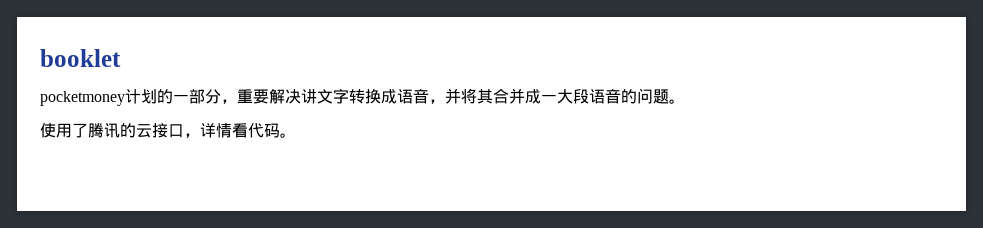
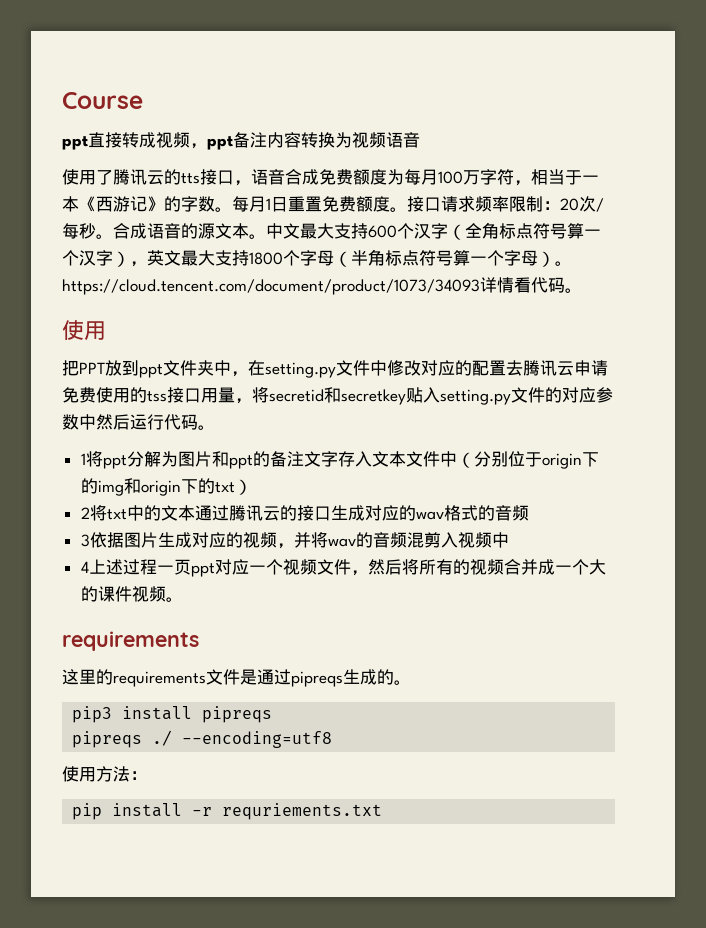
- booklet
- pocketmoney计划的一部分，重要解决讲文字转换成语音，并将其合并成一大段语音的问题。
- 使用了腾讯的云接口，详情看代码。
+ Course
+ ppt直接转成视频，ppt备注内容转换为视频语音
+ 使用了腾讯云的tts接口，语音合成免费额度为每月100万字符，相当于一本《西游记》的字数。每月1日重置免费额度。接口请求频率限制：20次/每秒。合成语音的源文本。中文最大支持600个汉字（全角标点符号算一个汉字），英文最大支持1800个字母（半角标点符号算一个字母）。https://cloud.tencent.com/document/product/1073/34093详情看代码。
+ 使用
+ 把PPT放到ppt文件夹中，在setting.py文件中修改对应的配置去腾讯云申请免费使用的tss接口用量，将secretid和secretkey贴入setting.py文件的对应参数中然后运行代码。
+ 1将ppt分解为图片和ppt的备注文字存入文本文件中（分别位于origin下的img和origin下的txt）
+ 2将txt中的文本通过腾讯云的接口生成对应的wav格式的音频
+ 3依据图片生成对应的视频，并将wav的音频混剪入视频中
+ 4上述过程一页ppt对应一个视频文件，然后将所有的视频合并成一个大的课件视频。
+ requirements
+ 这里的requirements文件是通过pipreqs生成的。
+ pip3 install pipreqs
+ pipreqs ./ --encoding=utf8
+ 使用方法：
+ pip install -r requriements.txt

